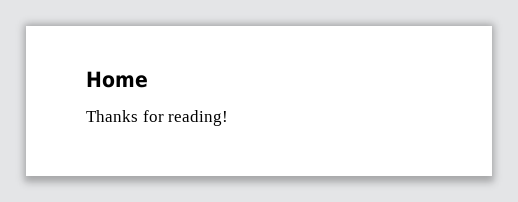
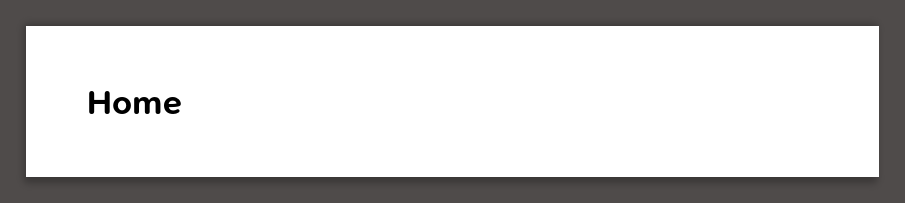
- Thanks for reading!

